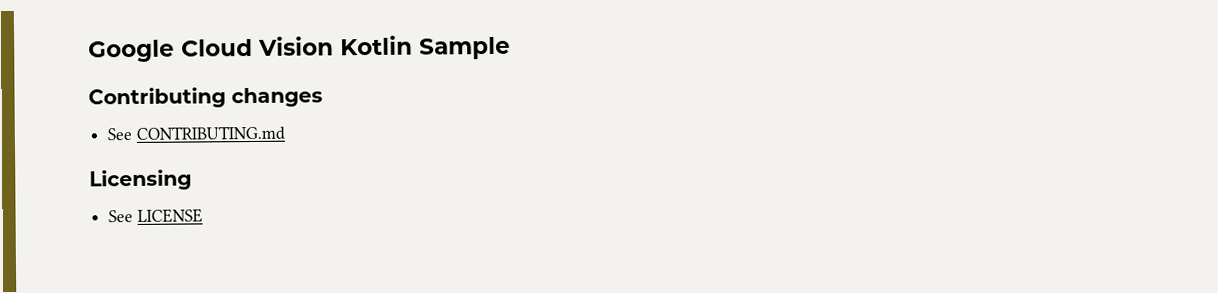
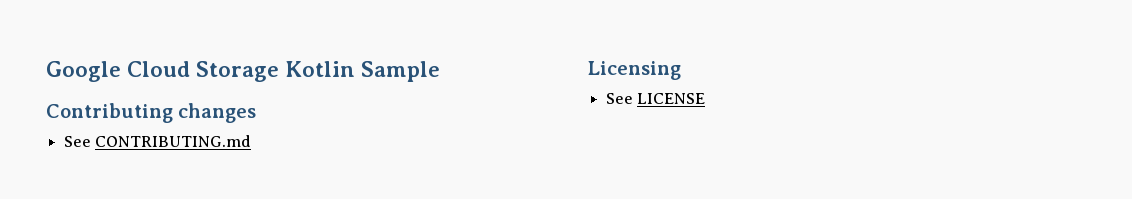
- Google Cloud Vision Kotlin Sample
+ Google Cloud Storage Kotlin Sample

